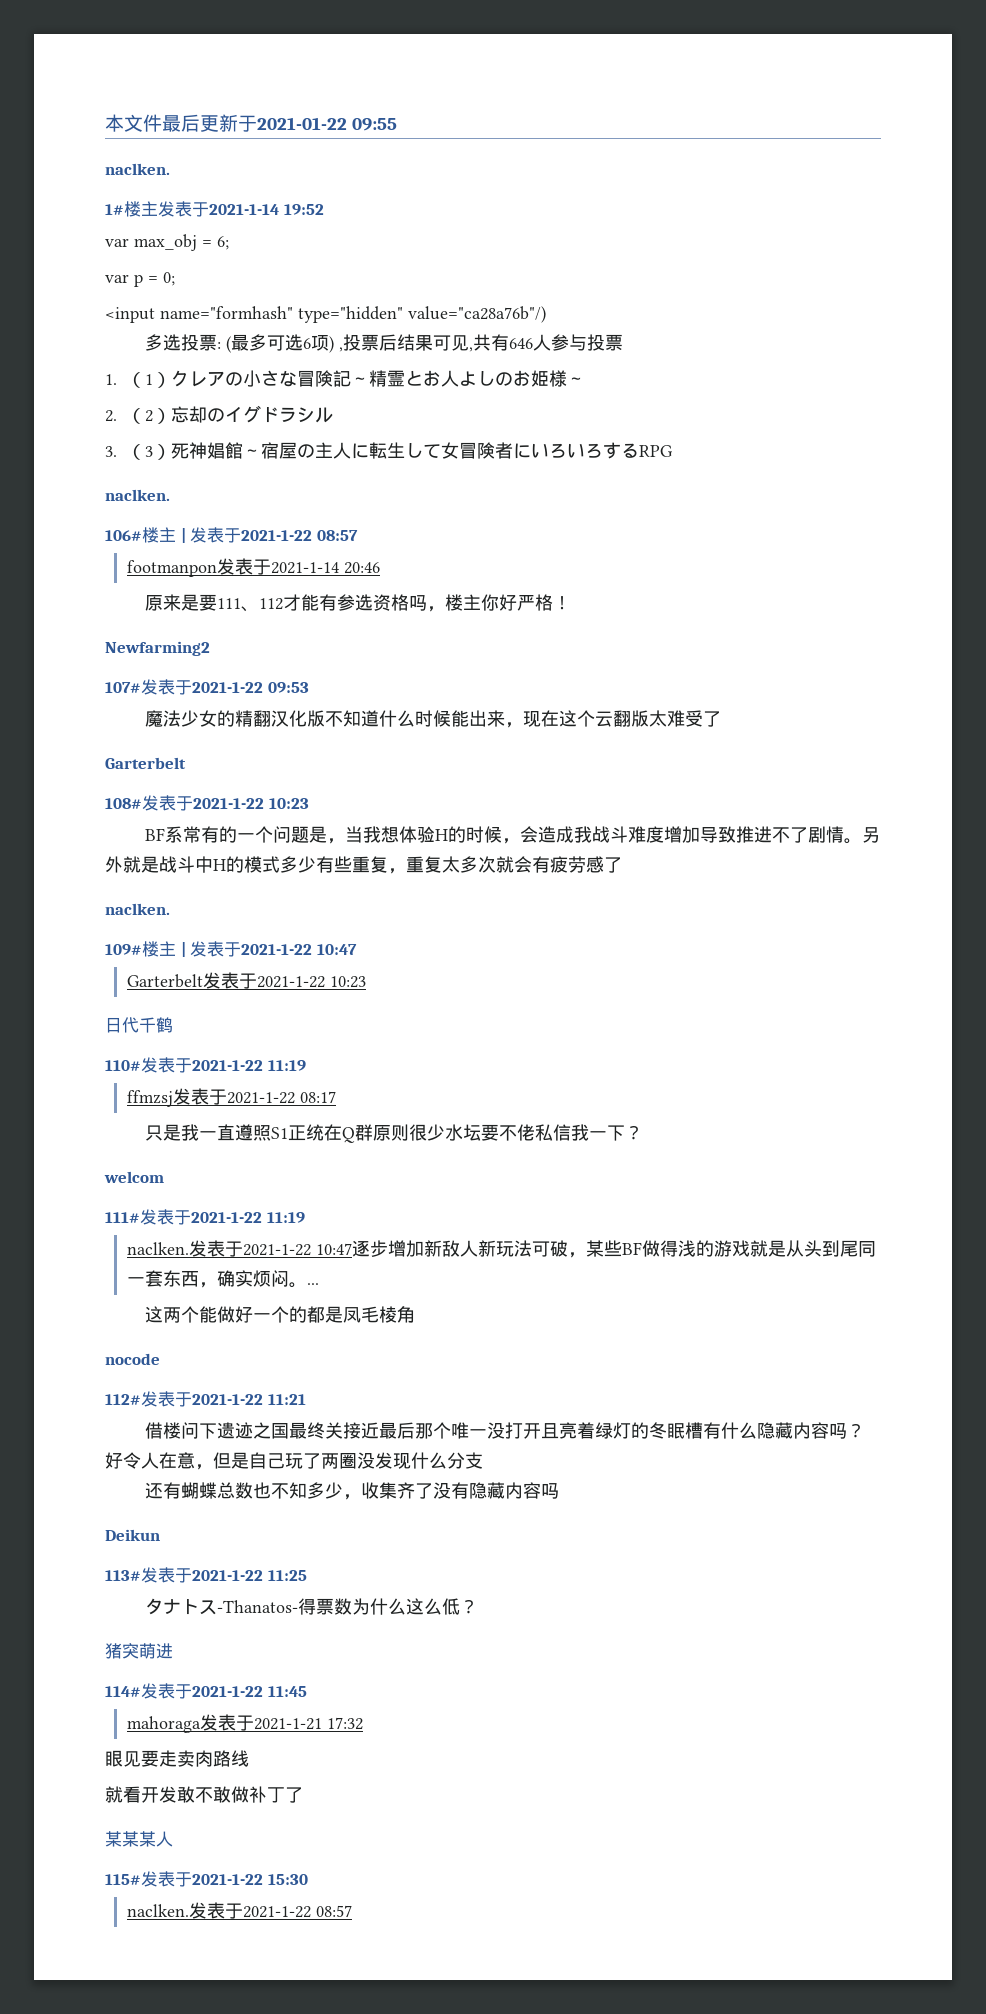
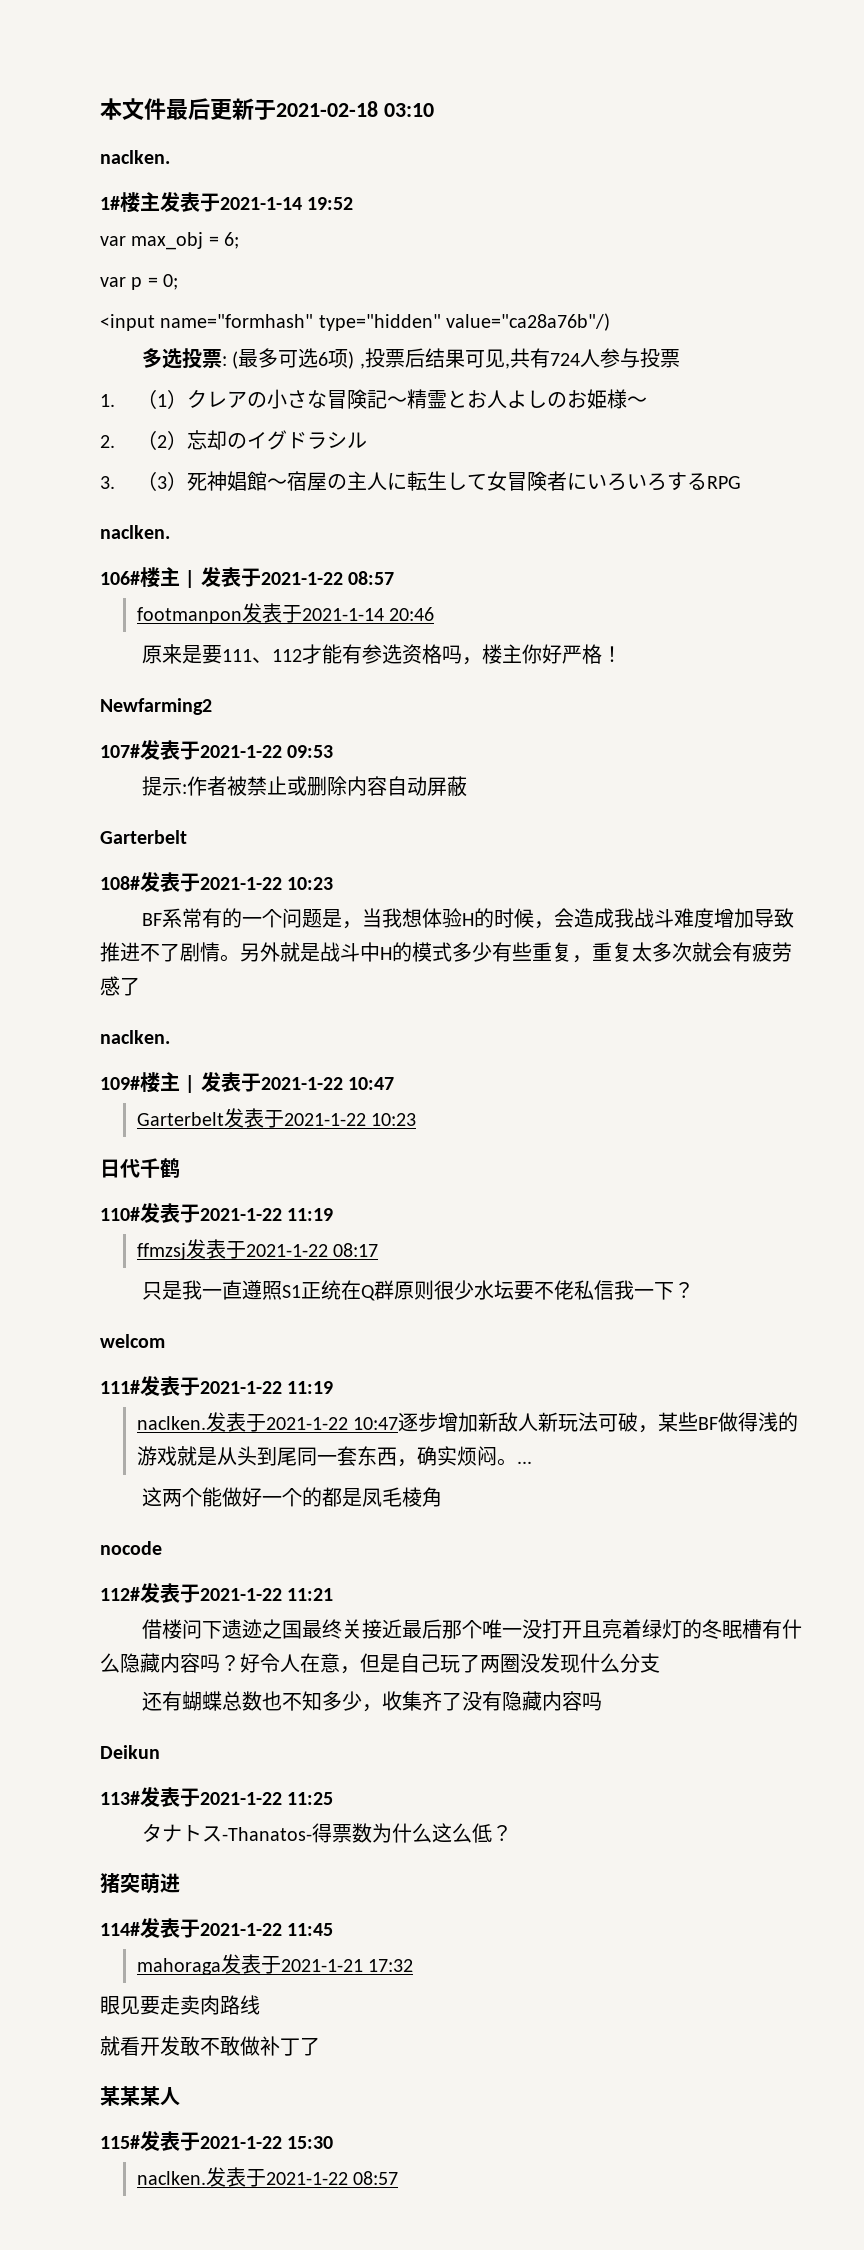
- 本文件最后更新于2021-01-22 09:55
+ 本文件最后更新于2021-02-18 03:10
- 多选投票: (最多可选6项) ,投票后结果可见,共有646人参与投票
+ 多选投票: (最多可选6项) ,投票后结果可见,共有724人参与投票
- 魔法少女的精翻汉化版不知道什么时候能出来，现在这个云翻版太难受了
+ 提示:作者被禁止或删除内容自动屏蔽

